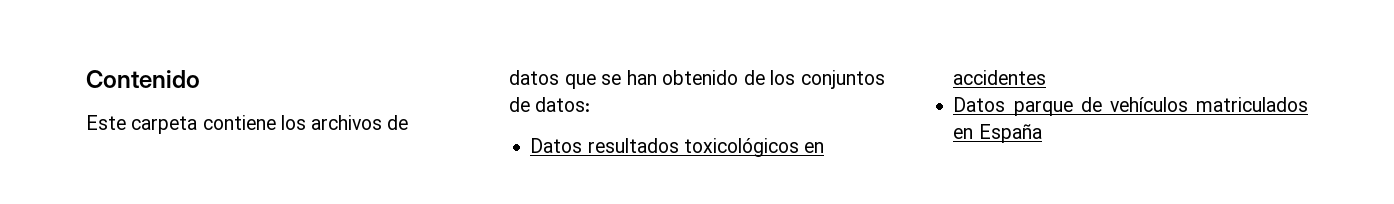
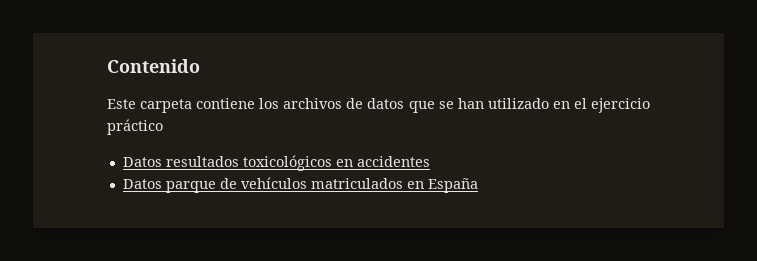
- Este carpeta contiene los archivos de datos que se han obtenido de los conjuntos de datos:
+ Este carpeta contiene los archivos de datos que se han utilizado en el ejercicio práctico

